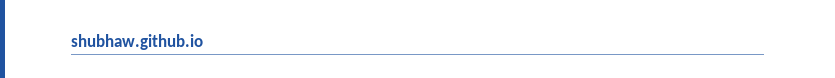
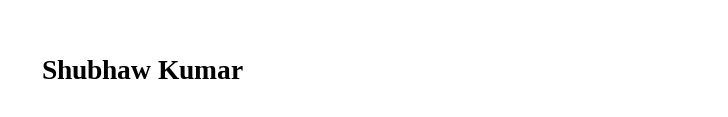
- shubhaw.github.io
+ Shubhaw Kumar

